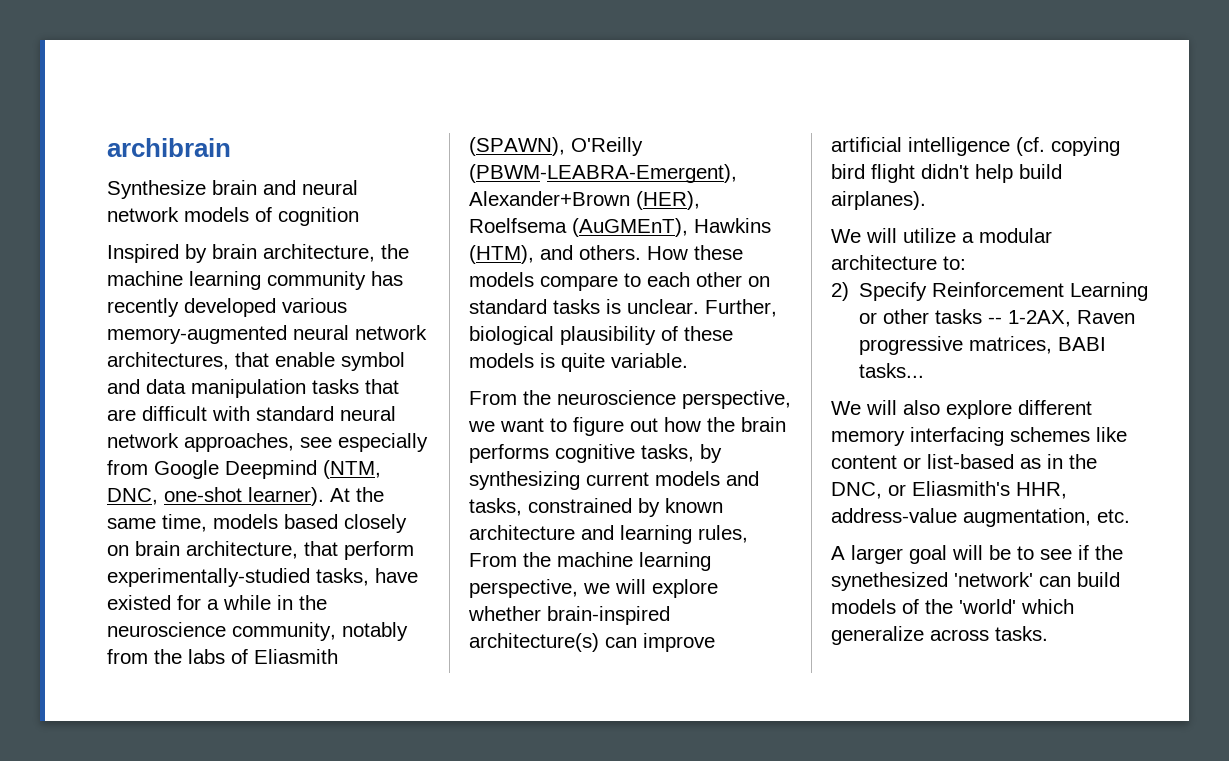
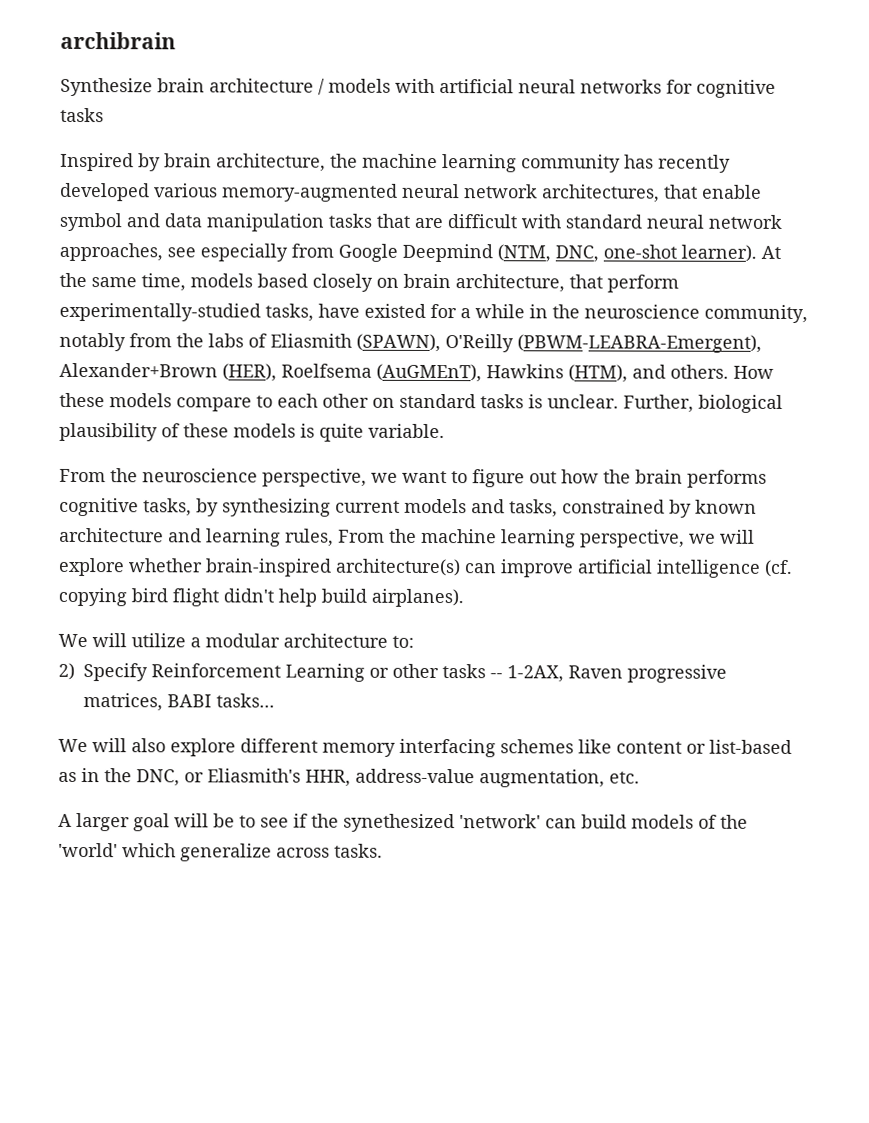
- Synthesize brain and neural network models of cognition
+ Synthesize brain architecture / models with artificial neural networks for cognitive tasks

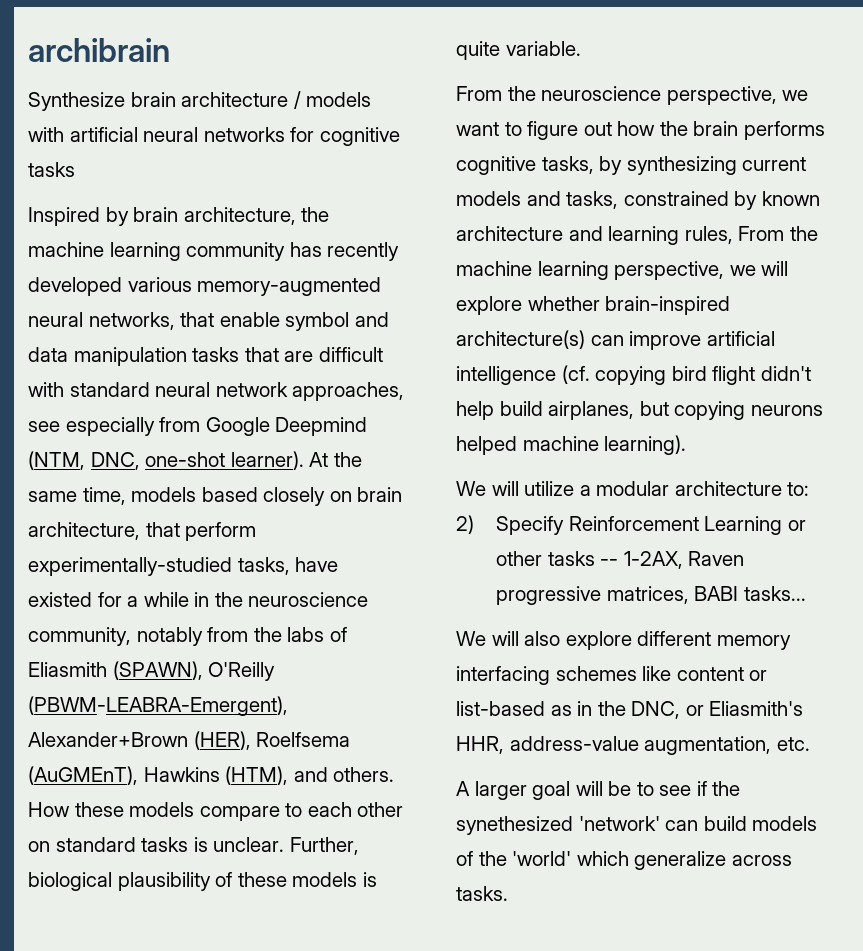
- Inspired by brain architecture, the machine learning community has recently developed various memory-augmented neural network architectures, that enable symbol and data manipulation tasks that are difficult with standard neural network approaches, see especially from Google Deepmind (NTM, DNC, one-shot learner).
+ Inspired by brain architecture, the machine learning community has recently developed various memory-augmented neural networks, that enable symbol and data manipulation tasks that are difficult with standard neural network approaches, see especially from Google Deepmind (NTM, DNC, one-shot learner).
- From the neuroscience perspective, we want to figure out how the brain performs cognitive tasks, by synthesizing current models and tasks, constrained by known architecture and learning rules, From the machine learning perspective, we will explore whether brain-inspired architecture(s) can improve artificial intelligence (cf. copying bird flight didn't help build airplanes).
+ From the neuroscience perspective, we want to figure out how the brain performs cognitive tasks, by synthesizing current models and tasks, constrained by known architecture and learning rules, From the machine learning perspective, we will explore whether brain-inspired architecture(s) can improve artificial intelligence (cf. copying bird flight didn't help build airplanes, but copying neurons helped machine learning).

